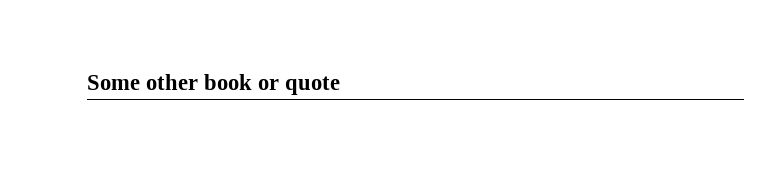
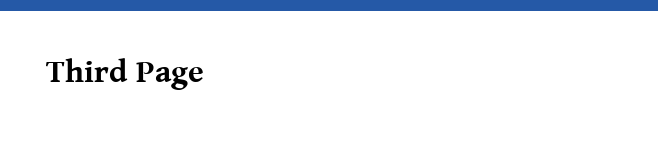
- Some other book or quote
+ Third Page

